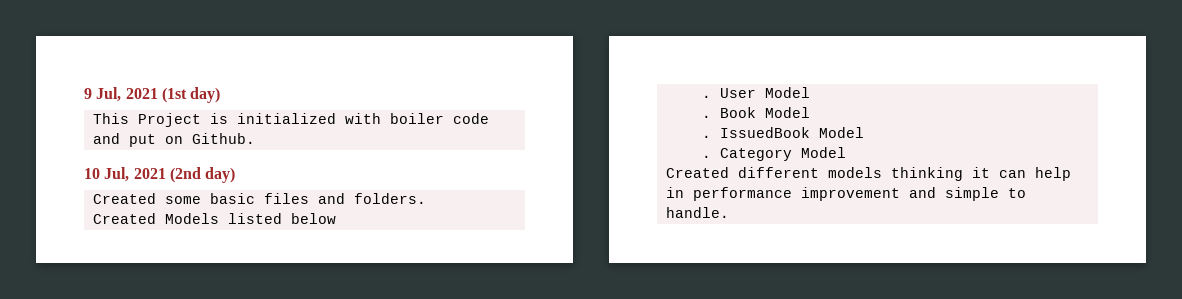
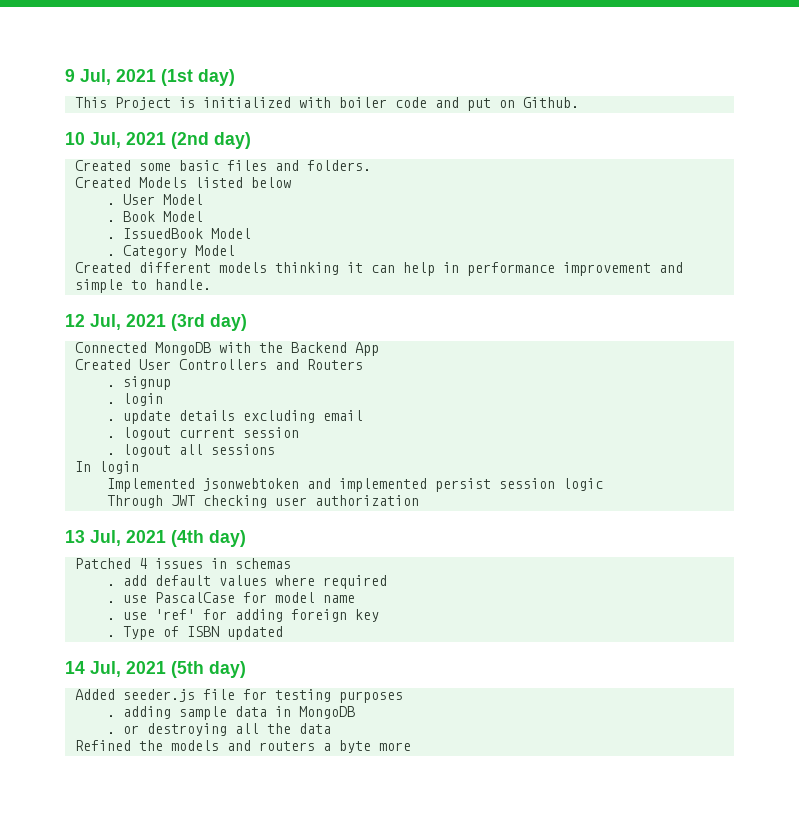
+ 12 Jul, 2021 (3rd day)
+ Connected MongoDB with the Backend App
+ Created User Controllers and Routers
+ . signup
+ . login
+ . update details excluding email
+ . logout current session
+ . logout all sessions
+ In login
+ Implemented jsonwebtoken and implemented persist session logic
+ Through JWT checking user authorization
+ 13 Jul, 2021 (4th day)
+ Patched 4 issues in schemas
+ . add default values where required
+ . use PascalCase for model name
+ . use 'ref' for adding foreign key
+ . Type of ISBN updated
+ 14 Jul, 2021 (5th day)
+ Added seeder.js file for testing purposes
+ . adding sample data in MongoDB
+ . or destroying all the data
+ Refined the models and routers a byte more

